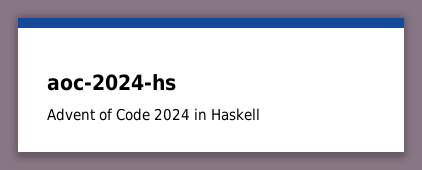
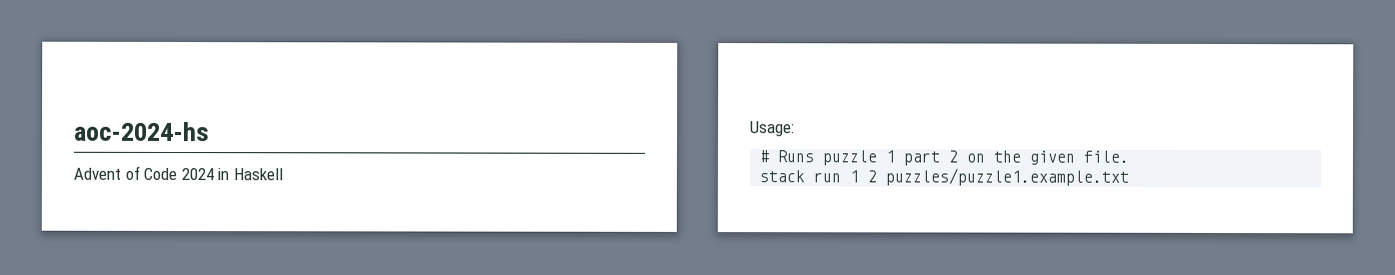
+ Usage:
+ # Runs puzzle 1 part 2 on the given file.
+ stack run 1 2 puzzles/puzzle1.example.txt

